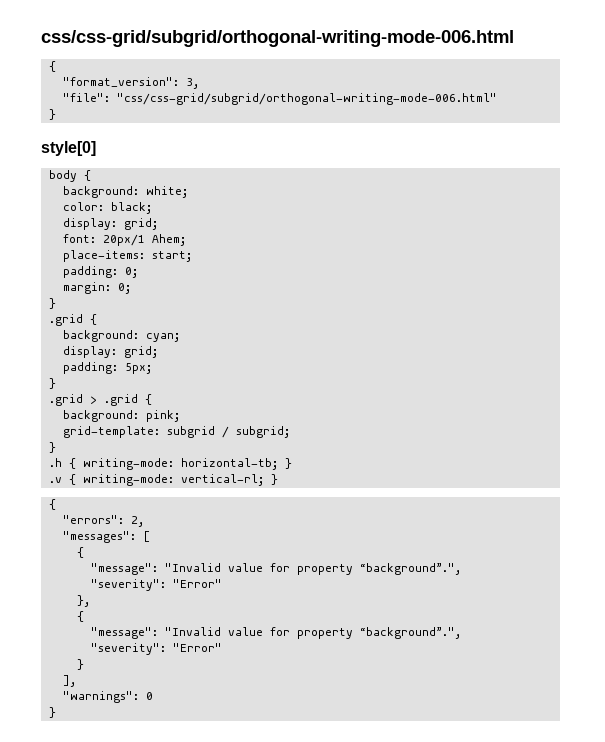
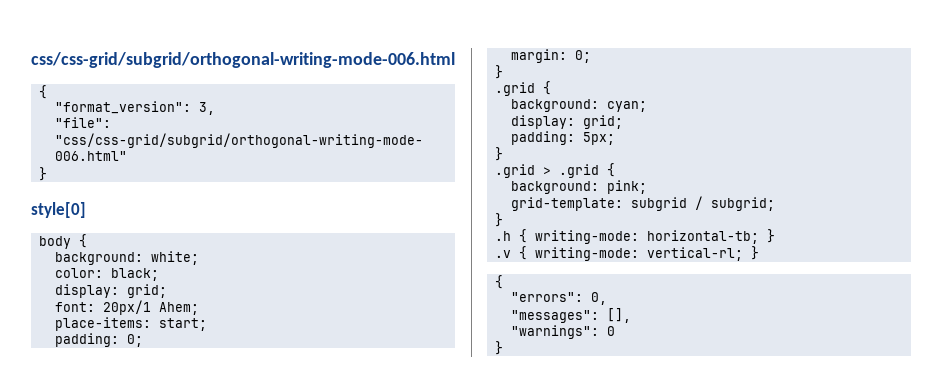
- "errors": 2,
+ "errors": 0,
- "messages": [
- {
- "message": "Invalid value for property “background”.",
- "severity": "Error"
- },
- {
- "message": "Invalid value for property “background”.",
- "severity": "Error"
- }
- ],
+ "messages": [],

